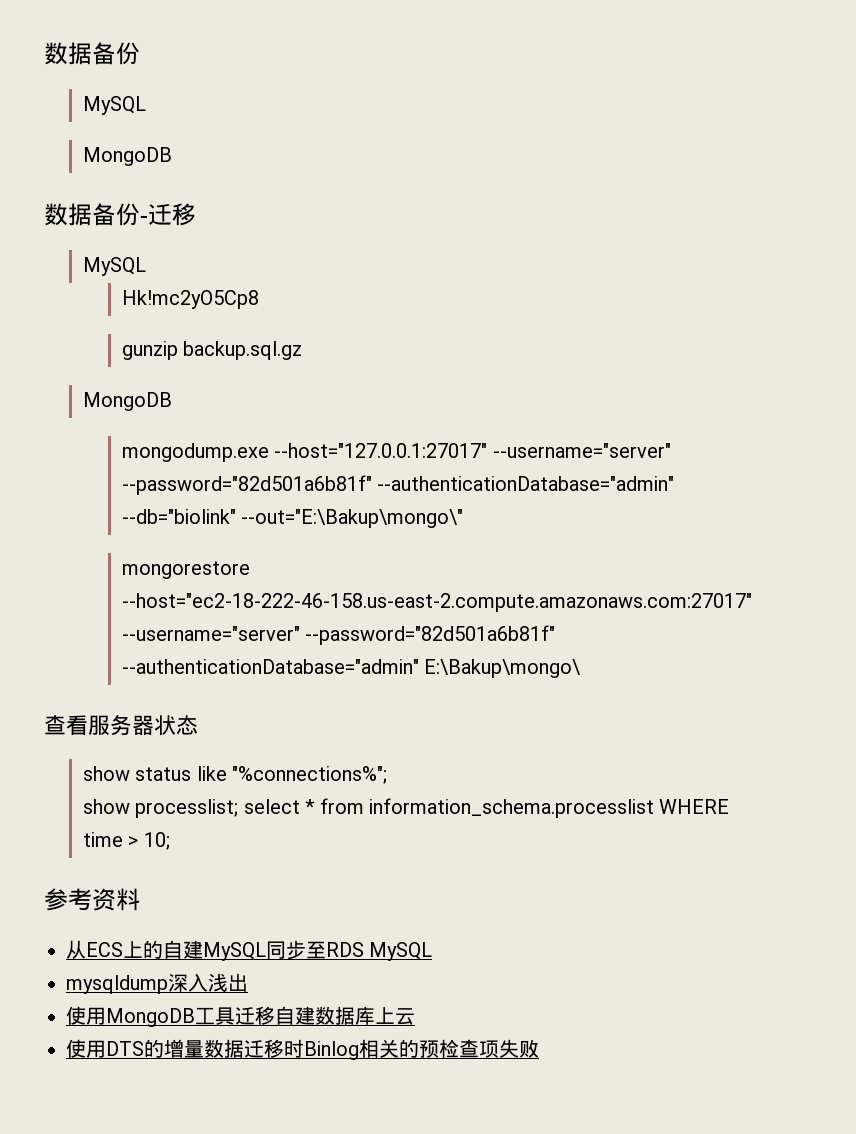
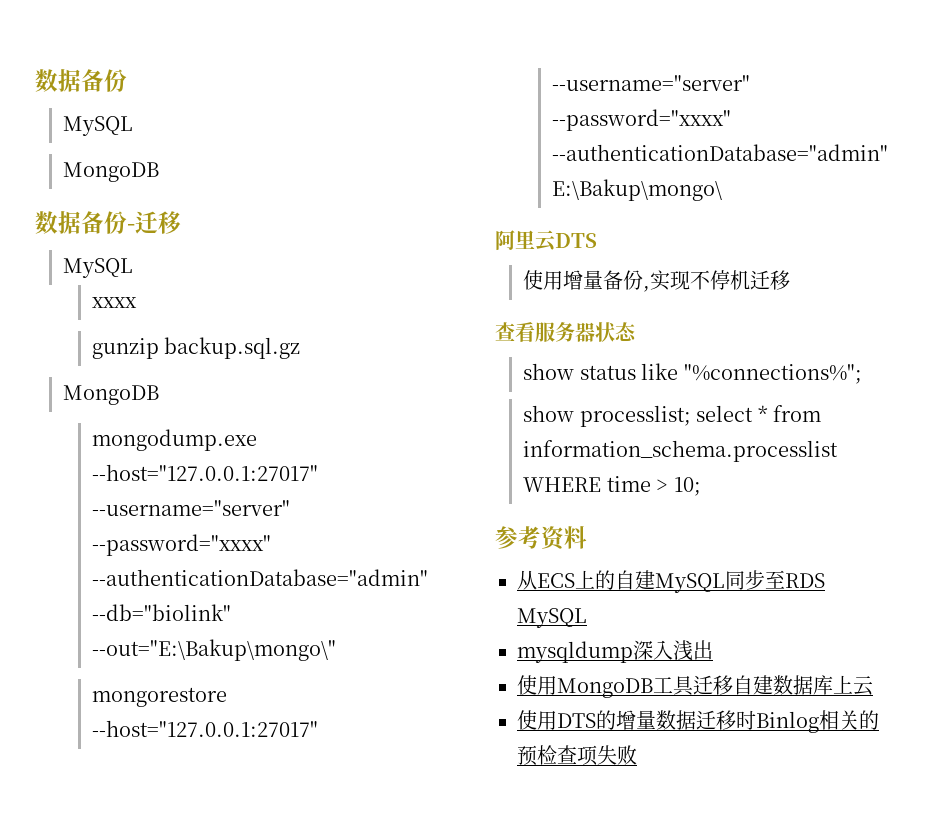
- Hk!mc2yO5Cp8
+ xxxx
- mongodump.exe --host="127.0.0.1:27017" --username="server" --password="82d501a6b81f" --authenticationDatabase="admin" --db="biolink" --out="E:\Bakup\mongo\"
+ mongodump.exe --host="127.0.0.1:27017" --username="server" --password="xxxx" --authenticationDatabase="admin" --db="biolink" --out="E:\Bakup\mongo\"
- mongorestore --host="ec2-18-222-46-158.us-east-2.compute.amazonaws.com:27017" --username="server" --password="82d501a6b81f" --authenticationDatabase="admin" E:\Bakup\mongo\
+ mongorestore --host="127.0.0.1:27017" --username="server" --password="xxxx" --authenticationDatabase="admin" E:\Bakup\mongo\
+ 阿里云DTS
+ 使用增量备份,实现不停机迁移

